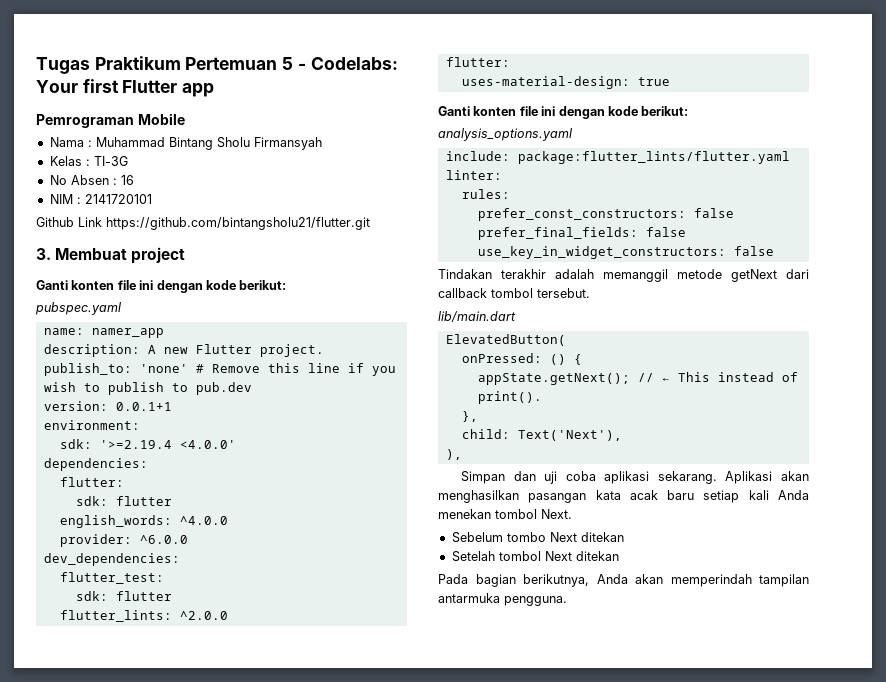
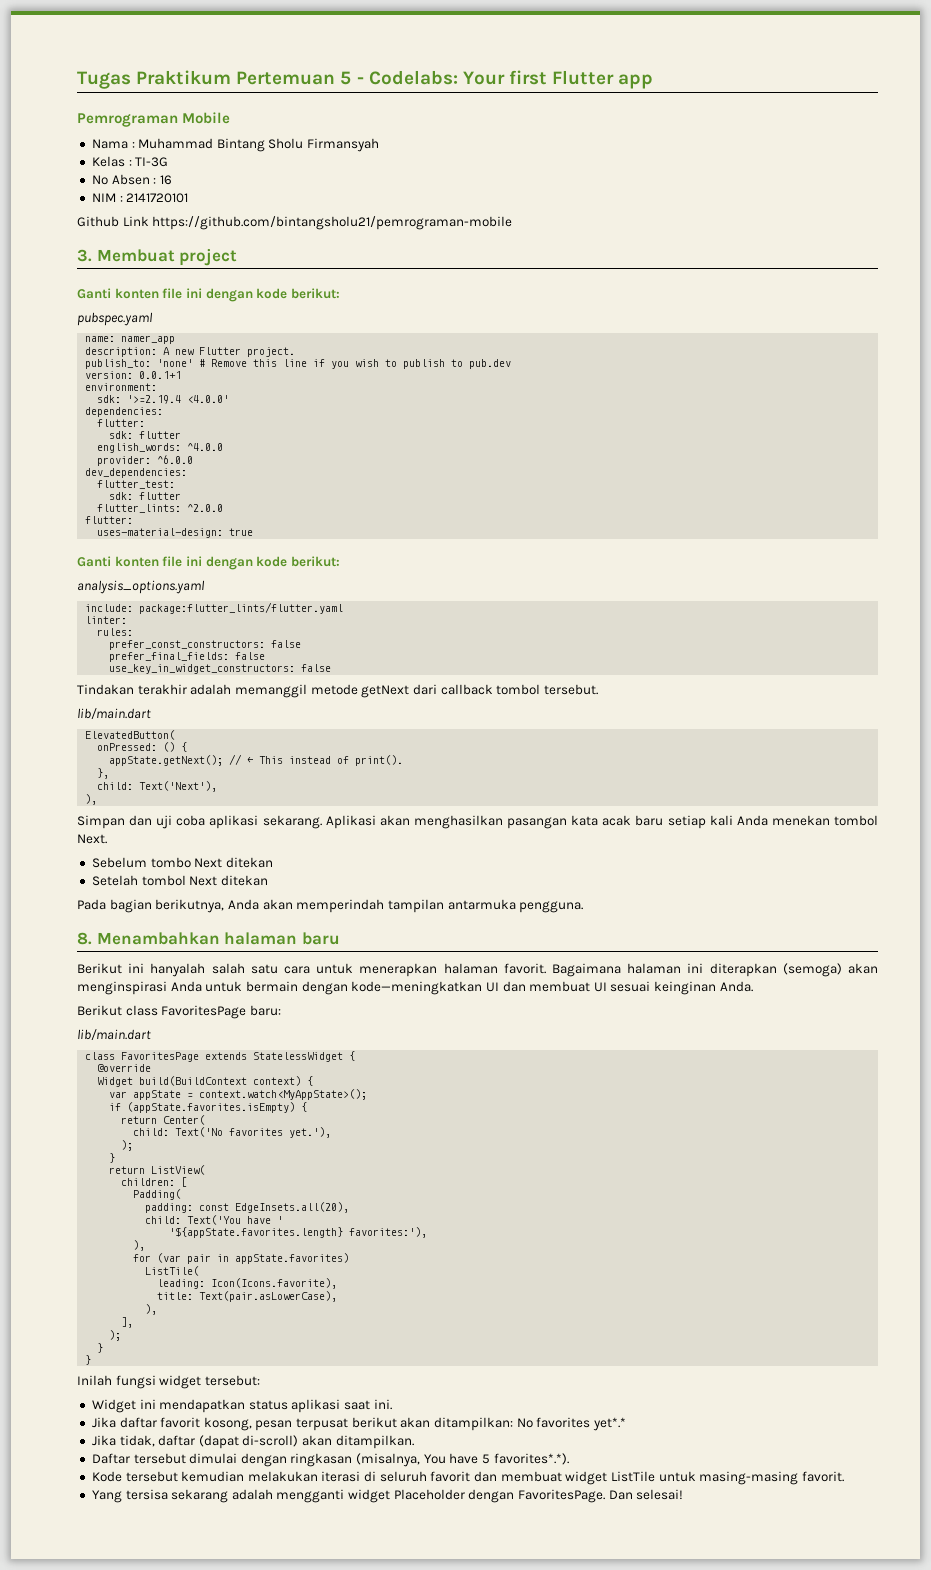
- Github Link https://github.com/bintangsholu21/flutter.git
+ Github Link https://github.com/bintangsholu21/pemrograman-mobile
+ 8. Menambahkan halaman baru
+ Berikut ini hanyalah salah satu cara untuk menerapkan halaman favorit. Bagaimana halaman ini diterapkan (semoga) akan menginspirasi Anda untuk bermain dengan kode—meningkatkan UI dan membuat UI sesuai keinginan Anda.
+ Berikut class FavoritesPage baru:
+ lib/main.dart
+ class FavoritesPage extends StatelessWidget {
+ @override
+ Widget build(BuildContext context) {
+ var appState = context.watch<MyAppState>();
+ if (appState.favorites.isEmpty) {
+ return Center(
+ child: Text('No favorites yet.'),
+ );
+ }
+ return ListView(
+ children: [
+ Padding(
+ padding: const EdgeInsets.all(20),
+ child: Text('You have '
+ '${appState.favorites.length} favorites:'),
+ ),
+ for (var pair in appState.favorites)
+ ListTile(
+ leading: Icon(Icons.favorite),
+ title: Text(pair.asLowerCase),
+ ),
+ ],
+ );
+ }
+ }
+ Inilah fungsi widget tersebut:
+ Widget ini mendapatkan status aplikasi saat ini.
+ Jika daftar favorit kosong, pesan terpusat berikut akan ditampilkan: No favorites yet*.*
+ Jika tidak, daftar (dapat di-scroll) akan ditampilkan.
+ Daftar tersebut dimulai dengan ringkasan (misalnya, You have 5 favorites*.*).
+ Kode tersebut kemudian melakukan iterasi di seluruh favorit dan membuat widget ListTile untuk masing-masing favorit.
+ Yang tersisa sekarang adalah mengganti widget Placeholder dengan FavoritesPage. Dan selesai!

